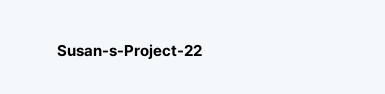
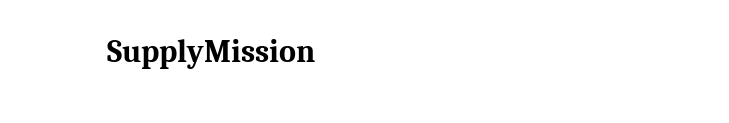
- Susan-s-Project-22
+ SupplyMission

